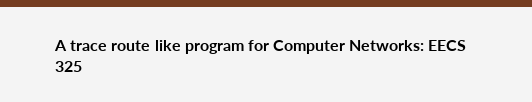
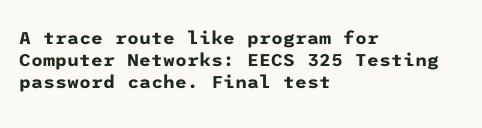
- A trace route like program for Computer Networks: EECS 325
+ A trace route like program for Computer Networks: EECS 325 Testing password cache. Final test

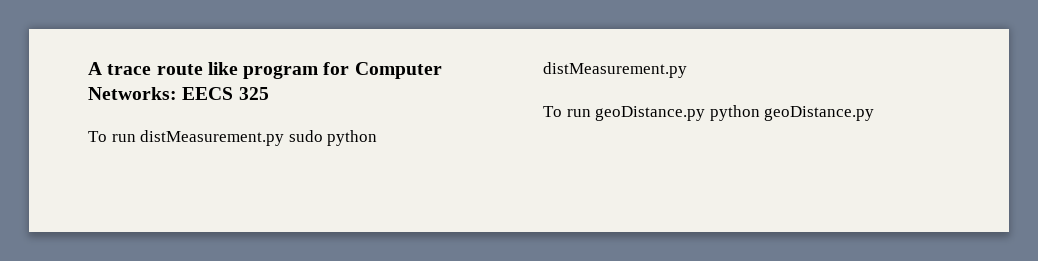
- A trace route like program for Computer Networks: EECS 325 Testing password cache. Final test
+ A trace route like program for Computer Networks: EECS 325
+ To run distMeasurement.py sudo python distMeasurement.py
+ To run geoDistance.py python geoDistance.py

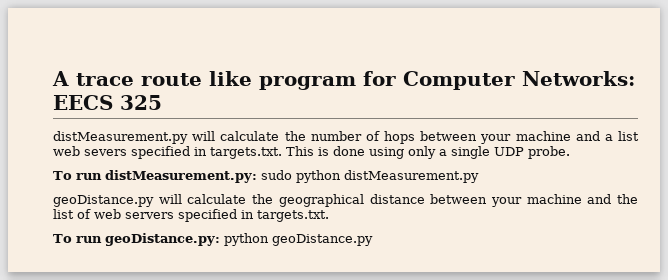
- To run distMeasurement.py sudo python distMeasurement.py
+ distMeasurement.py will calculate the number of hops between your machine and a list web severs specified in targets.txt. This is done using only a single UDP probe.
+ To run distMeasurement.py: sudo python distMeasurement.py
- To run geoDistance.py python geoDistance.py
+ geoDistance.py will calculate the geographical distance between your machine and the list of web servers specified in targets.txt.
+ To run geoDistance.py: python geoDistance.py

